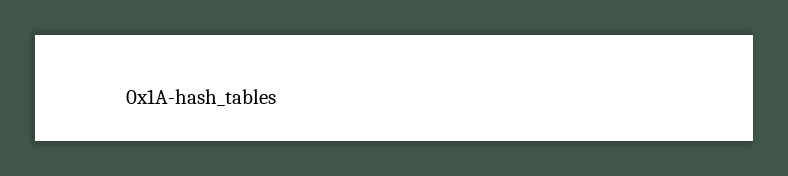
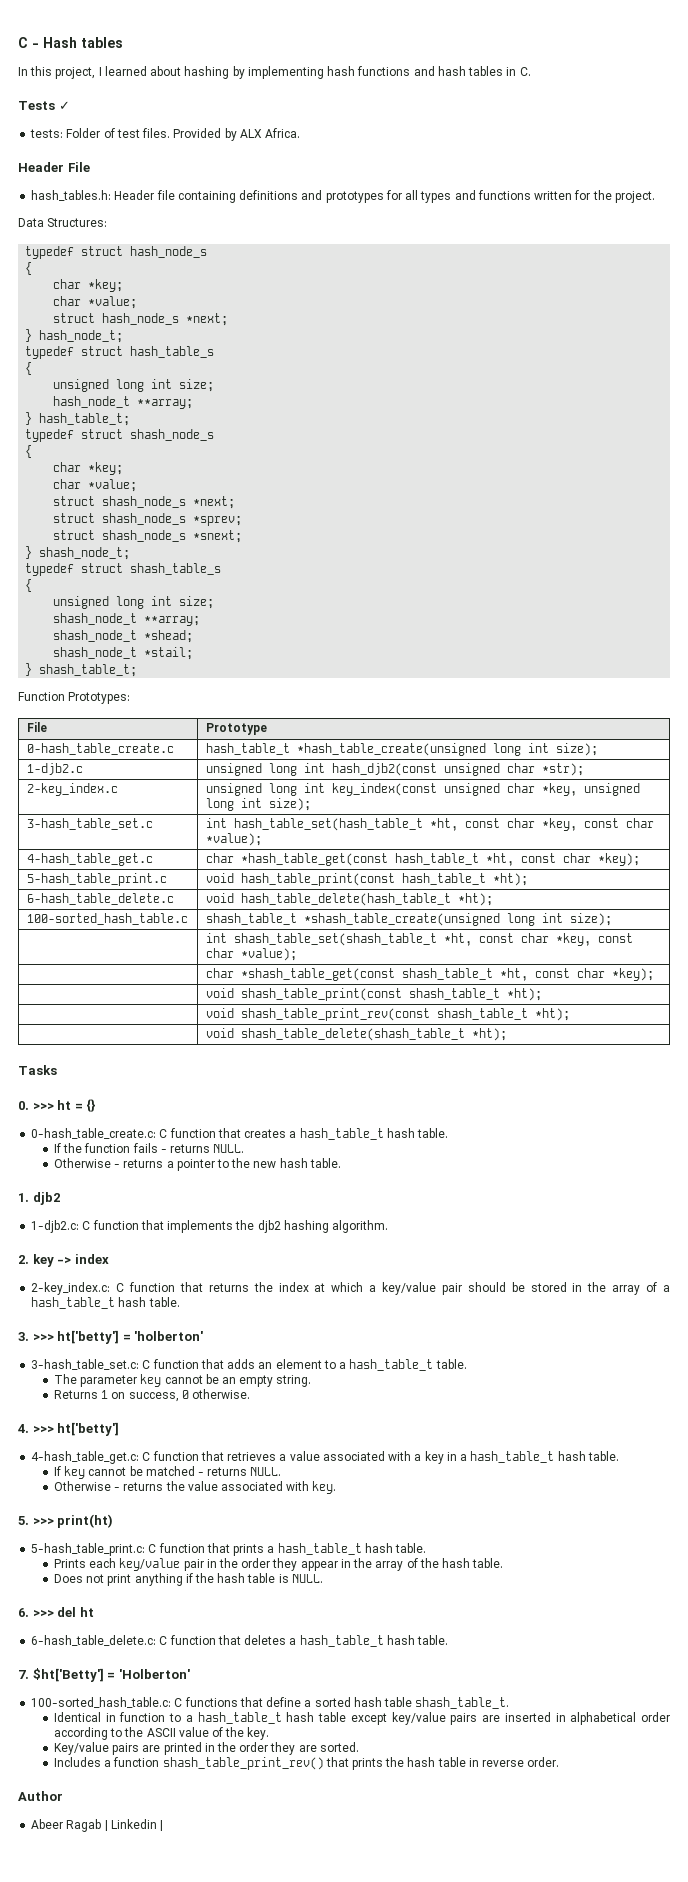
- 0x1A-hash_tables
+ C - Hash tables
+ In this project, I learned about hashing by implementing hash functions and hash tables in C.
+ Tests ✓
+ tests: Folder of test files. Provided by ALX Africa.
+ Header File
+ hash_tables.h: Header file containing definitions and prototypes for all types and functions written for the project.
+ Data Structures:
+ typedef struct hash_node_s
+ {
+ char *key;
+ char *value;
+ struct hash_node_s *next;
+ } hash_node_t;
+ typedef struct hash_table_s
+ {
+ unsigned long int size;
+ hash_node_t **array;
+ } hash_table_t;
+ typedef struct shash_node_s
+ {
+ char *key;
+ char *value;
+ struct shash_node_s *next;
+ struct shash_node_s *sprev;
+ struct shash_node_s *snext;
+ } shash_node_t;
+ typedef struct shash_table_s
+ {
+ unsigned long int size;
+ shash_node_t **array;
+ shash_node_t *shead;
+ shash_node_t *stail;
+ } shash_table_t;
+ Function Prototypes:
+ File | Prototype
+ 0-hash_table_create.c | hash_table_t *hash_table_create(unsigned long int size);
+ 1-djb2.c | unsigned long int hash_djb2(const unsigned char *str);
+ 2-key_index.c | unsigned long int key_index(const unsigned char *key, unsigned long int size);
+ 3-hash_table_set.c | int hash_table_set(hash_table_t *ht, const char *key, const char *value);
+ 4-hash_table_get.c | char *hash_table_get(const hash_table_t *ht, const char *key);
+ 5-hash_table_print.c | void hash_table_print(const hash_table_t *ht);
+ 6-hash_table_delete.c | void hash_table_delete(hash_table_t *ht);
+ 100-sorted_hash_table.c | shash_table_t *shash_table_create(unsigned long int size);
+ | int shash_table_set(shash_table_t *ht, const char *key, const char *value);
+ | char *shash_table_get(const shash_table_t *ht, const char *key);
+ | void shash_table_print(const shash_table_t *ht);
+ | void shash_table_print_rev(const shash_table_t *ht);
+ | void shash_table_delete(shash_table_t *ht);
+ Tasks
+ 0. >>> ht = {}
+ 0-hash_table_create.c: C function that creates a hash_table_t hash table.
+ If the function fails - returns NULL.
+ Otherwise - returns a pointer to the new hash table.
+ 1. djb2
+ 1-djb2.c: C function that implements the djb2 hashing algorithm.
+ 2. key -> index
+ 2-key_index.c: C function that returns the index at which a key/value pair should be stored in the array of a hash_table_t hash table.
+ 3. >>> ht['betty'] = 'holberton'
+ 3-hash_table_set.c: C function that adds an element to a hash_table_t table.
+ The parameter key cannot be an empty string.
+ Returns 1 on success, 0 otherwise.
+ 4. >>> ht['betty']
+ 4-hash_table_get.c: C function that retrieves a value associated with a key in a hash_table_t hash table.
+ If key cannot be matched - returns NULL.
+ Otherwise - returns the value associated with key.
+ 5. >>> print(ht)
+ 5-hash_table_print.c: C function that prints a hash_table_t hash table.
+ Prints each key/value pair in the order they appear in the array of the hash table.
+ Does not print anything if the hash table is NULL.
+ 6. >>> del ht
+ 6-hash_table_delete.c: C function that deletes a hash_table_t hash table.
+ 7. $ht['Betty'] = 'Holberton'
+ 100-sorted_hash_table.c: C functions that define a sorted hash table shash_table_t.
+ Identical in function to a hash_table_t hash table except key/value pairs are inserted in alphabetical order according to the ASCII value of the key.
+ Key/value pairs are printed in the order they are sorted.
+ Includes a function shash_table_print_rev() that prints the hash table in reverse order.
+ Author
+ Abeer Ragab | Linkedin |

